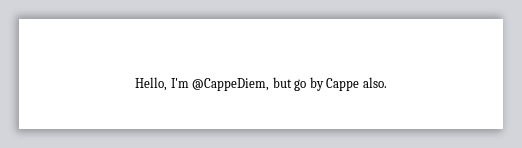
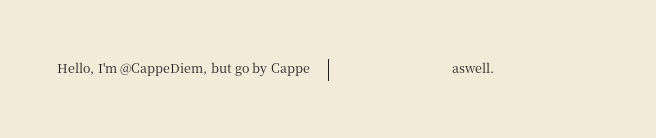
- Hello, I'm @CappeDiem, but go by Cappe also.
+ Hello, I'm @CappeDiem, but go by Cappe aswell.

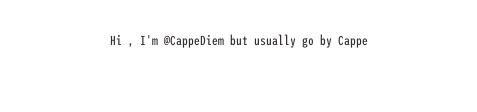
- Hello, I'm @CappeDiem, but go by Cappe aswell.
+ Hi , I'm @CappeDiem but usually go by Cappe

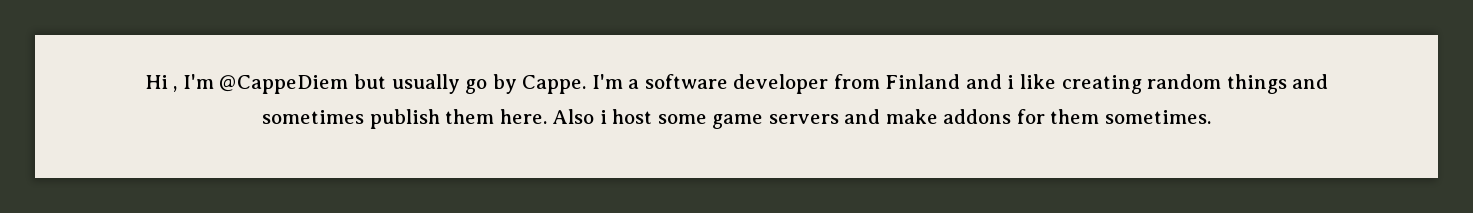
- Hi , I'm @CappeDiem but usually go by Cappe
+ Hi , I'm @CappeDiem but usually go by Cappe. I'm a software developer from Finland and i like creating random things and sometimes publish them here. Also i host some game servers and make addons for them sometimes.

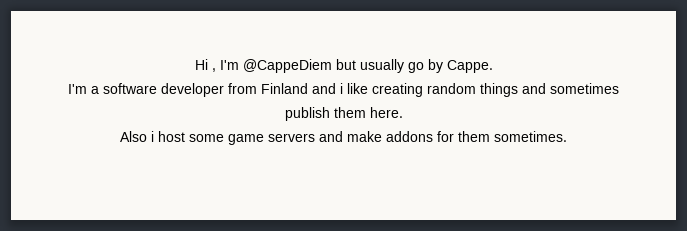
- Hi , I'm @CappeDiem but usually go by Cappe. I'm a software developer from Finland and i like creating random things and sometimes publish them here. Also i host some game servers and make addons for them sometimes.
+ Hi , I'm @CappeDiem but usually go by Cappe.
+ I'm a software developer from Finland and i like creating random things and sometimes publish them here.
+ Also i host some game servers and make addons for them sometimes.

